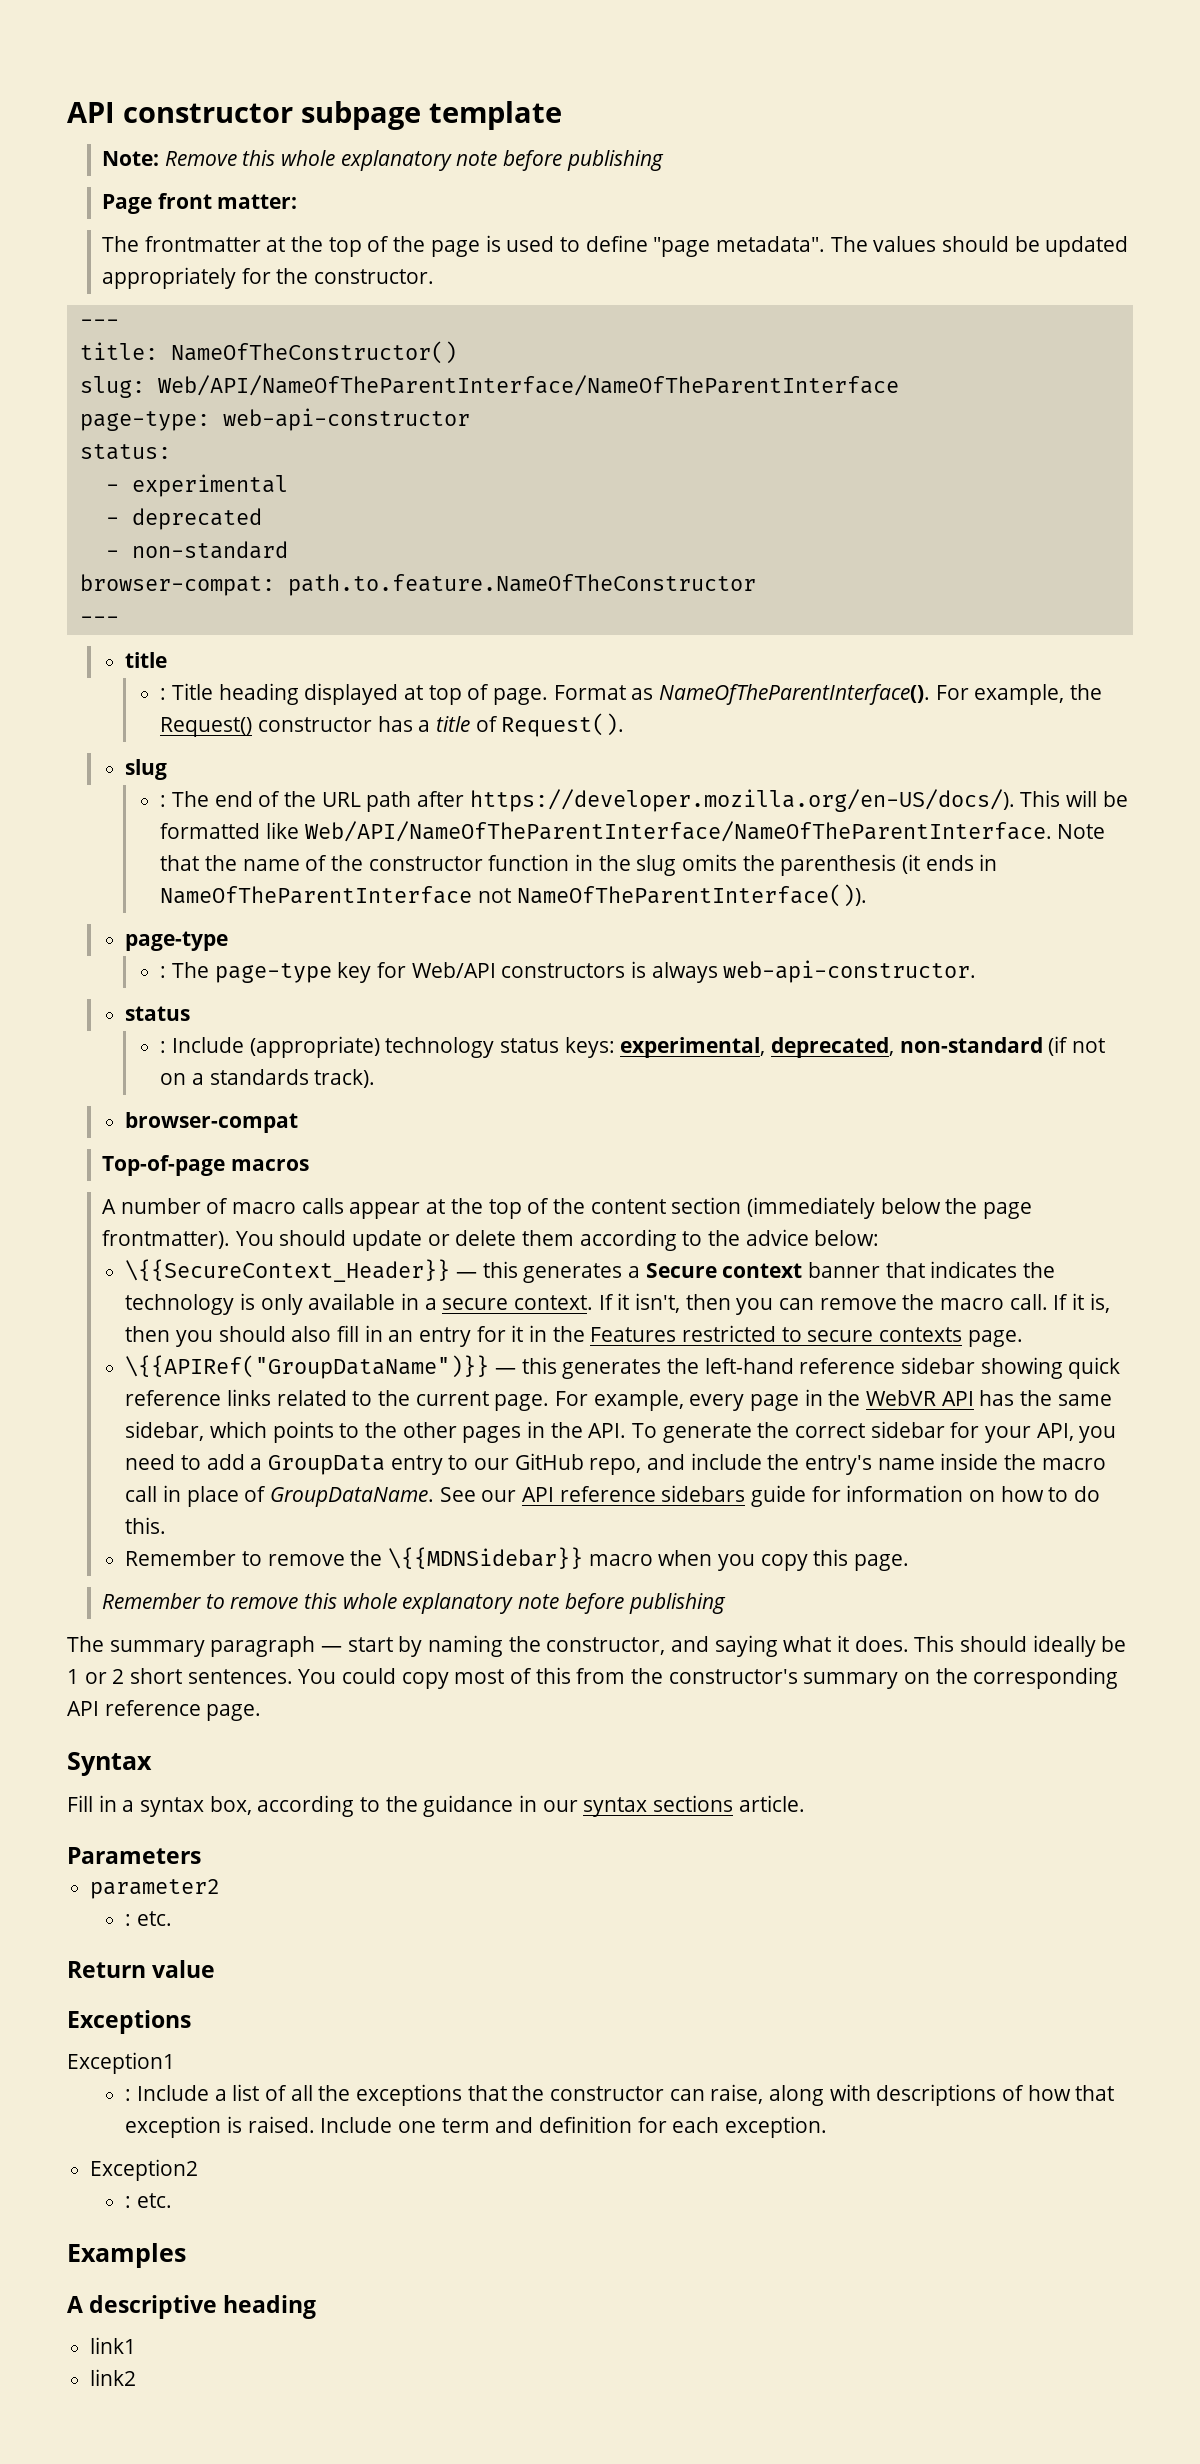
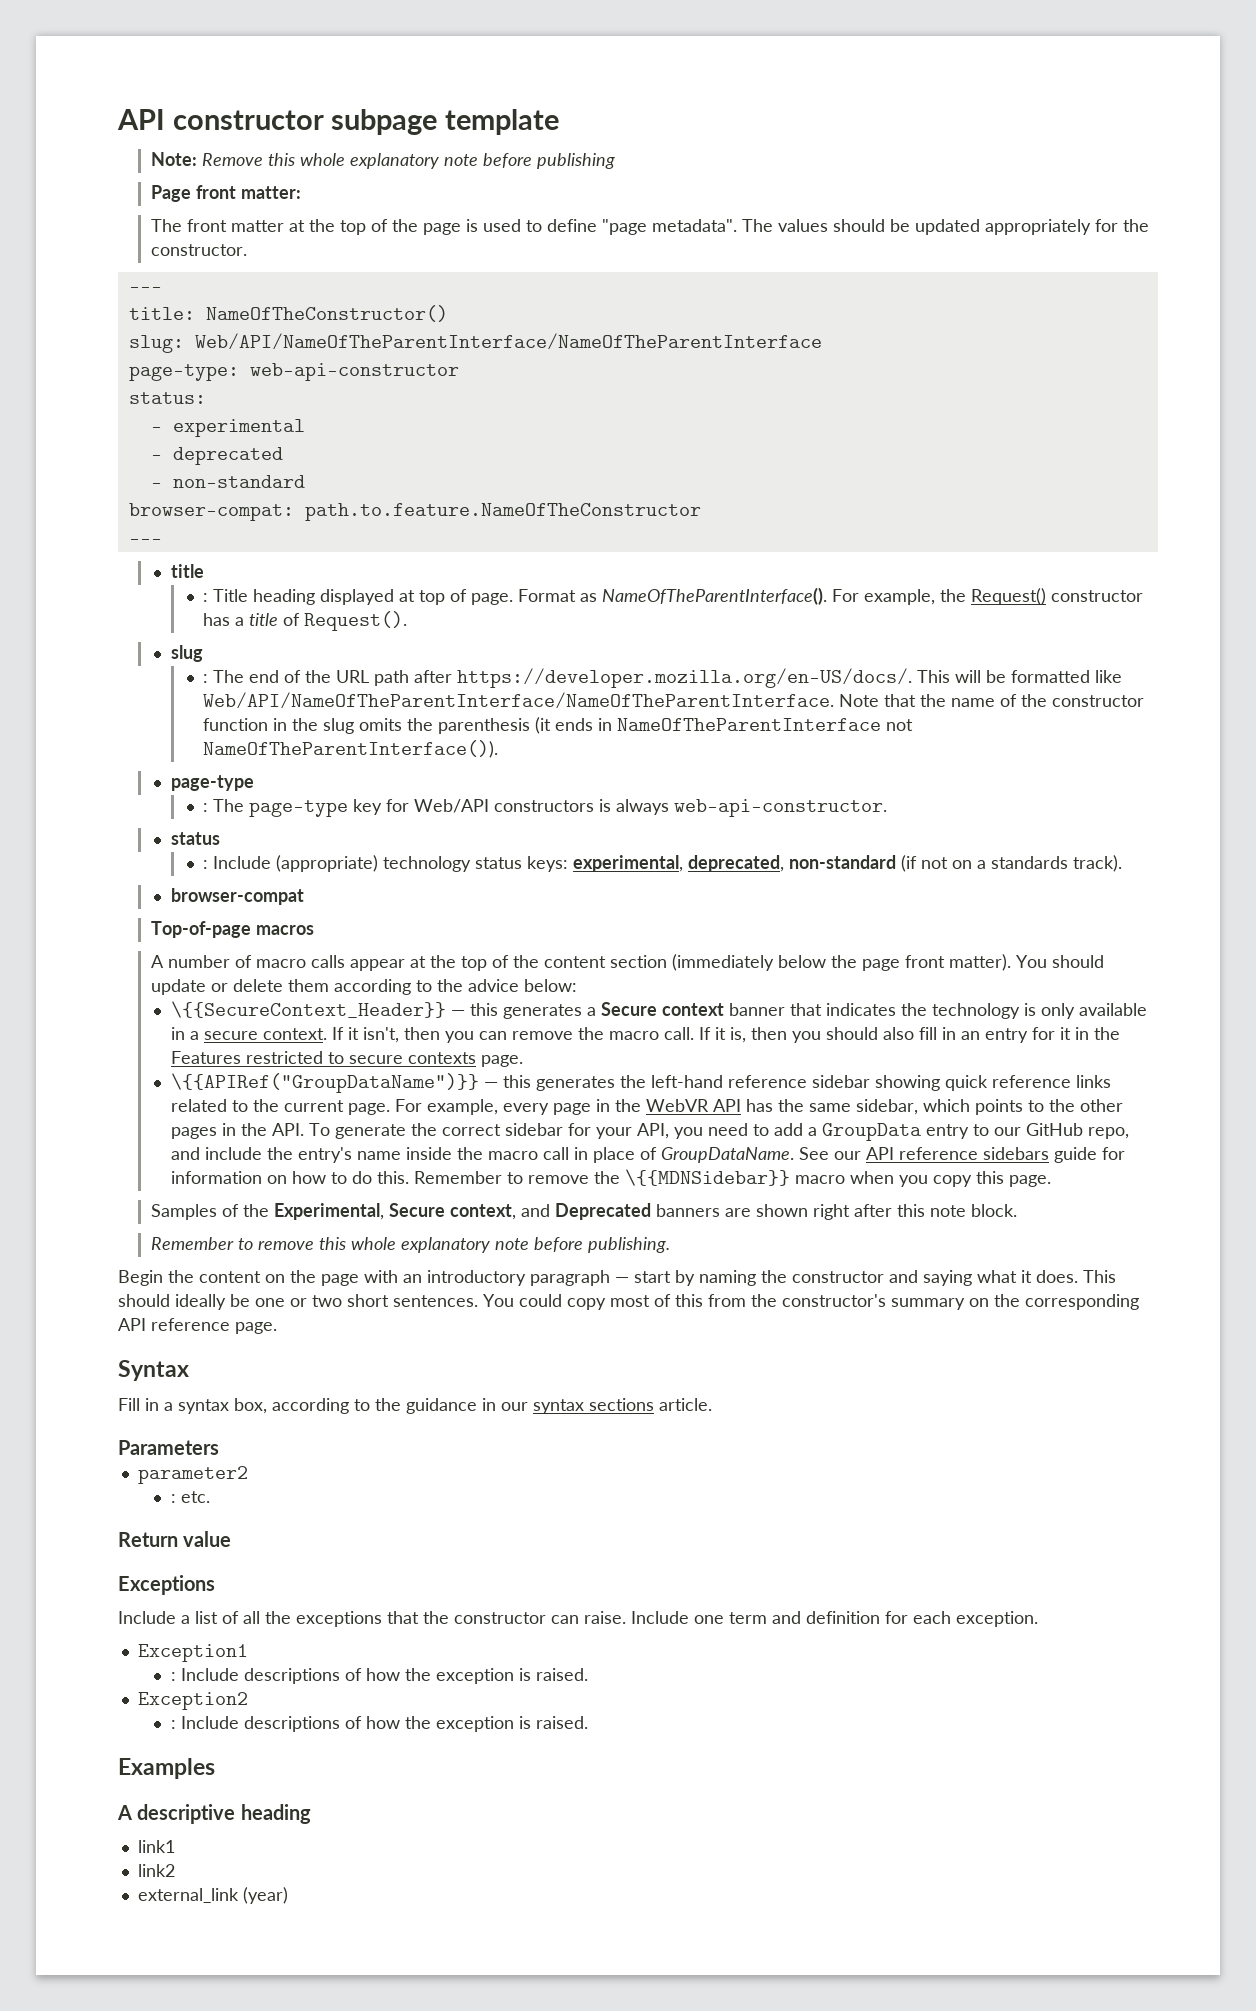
- The frontmatter at the top of the page is used to define "page metadata".
+ The front matter at the top of the page is used to define "page metadata".
- : The end of the URL path after https://developer.mozilla.org/en-US/docs/). This will be formatted like Web/API/NameOfTheParentInterface/NameOfTheParentInterface.
+ : The end of the URL path after https://developer.mozilla.org/en-US/docs/. This will be formatted like Web/API/NameOfTheParentInterface/NameOfTheParentInterface.
- A number of macro calls appear at the top of the content section (immediately below the page frontmatter).
+ A number of macro calls appear at the top of the content section (immediately below the page front matter).
- See our API reference sidebars guide for information on how to do this.
- Remember to remove the \{{MDNSidebar}} macro when you copy this page.
+ See our API reference sidebars guide for information on how to do this. Remember to remove the \{{MDNSidebar}} macro when you copy this page.
+ Samples of the Experimental, Secure context, and Deprecated banners are shown right after this note block.
- Remember to remove this whole explanatory note before publishing
- The summary paragraph — start by naming the constructor, and saying what it does.
+ Remember to remove this whole explanatory note before publishing.
+ Begin the content on the page with an introductory paragraph — start by naming the constructor and saying what it does.
- This should ideally be 1 or 2 short sentences.
+ This should ideally be one or two short sentences.
- Exception1
- : Include a list of all the exceptions that the constructor can raise, along with descriptions of how that exception is raised.
+ Include a list of all the exceptions that the constructor can raise.
+ Exception1
+ : Include descriptions of how the exception is raised.
  Exception2
- : etc.
+ : Include descriptions of how the exception is raised.
+ external_link (year)

